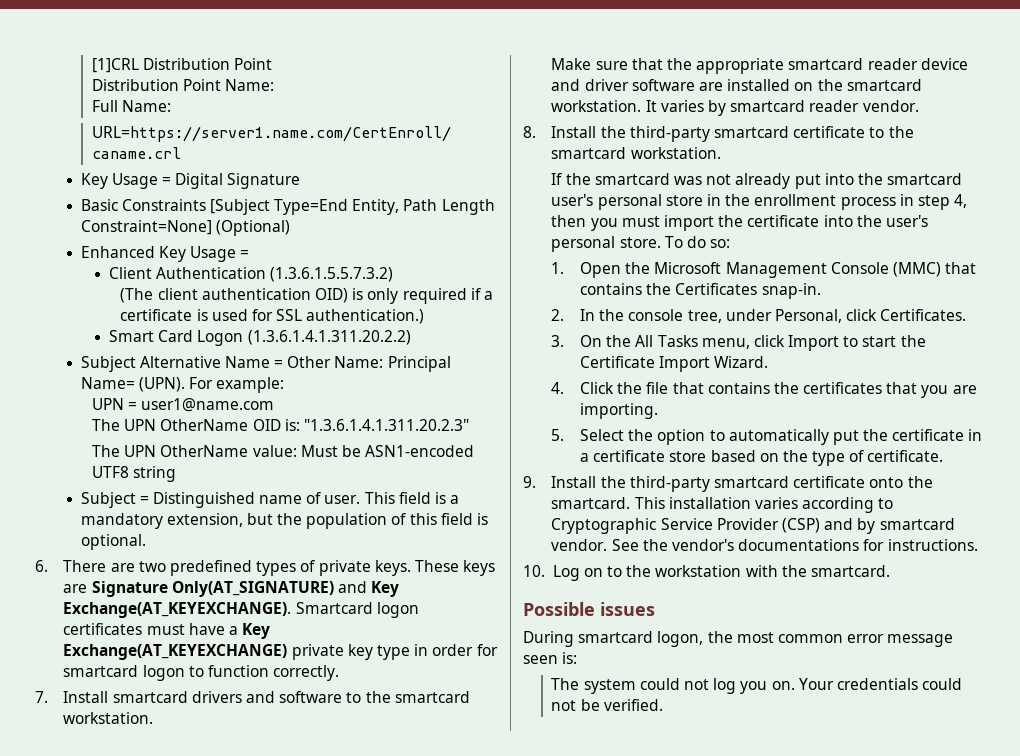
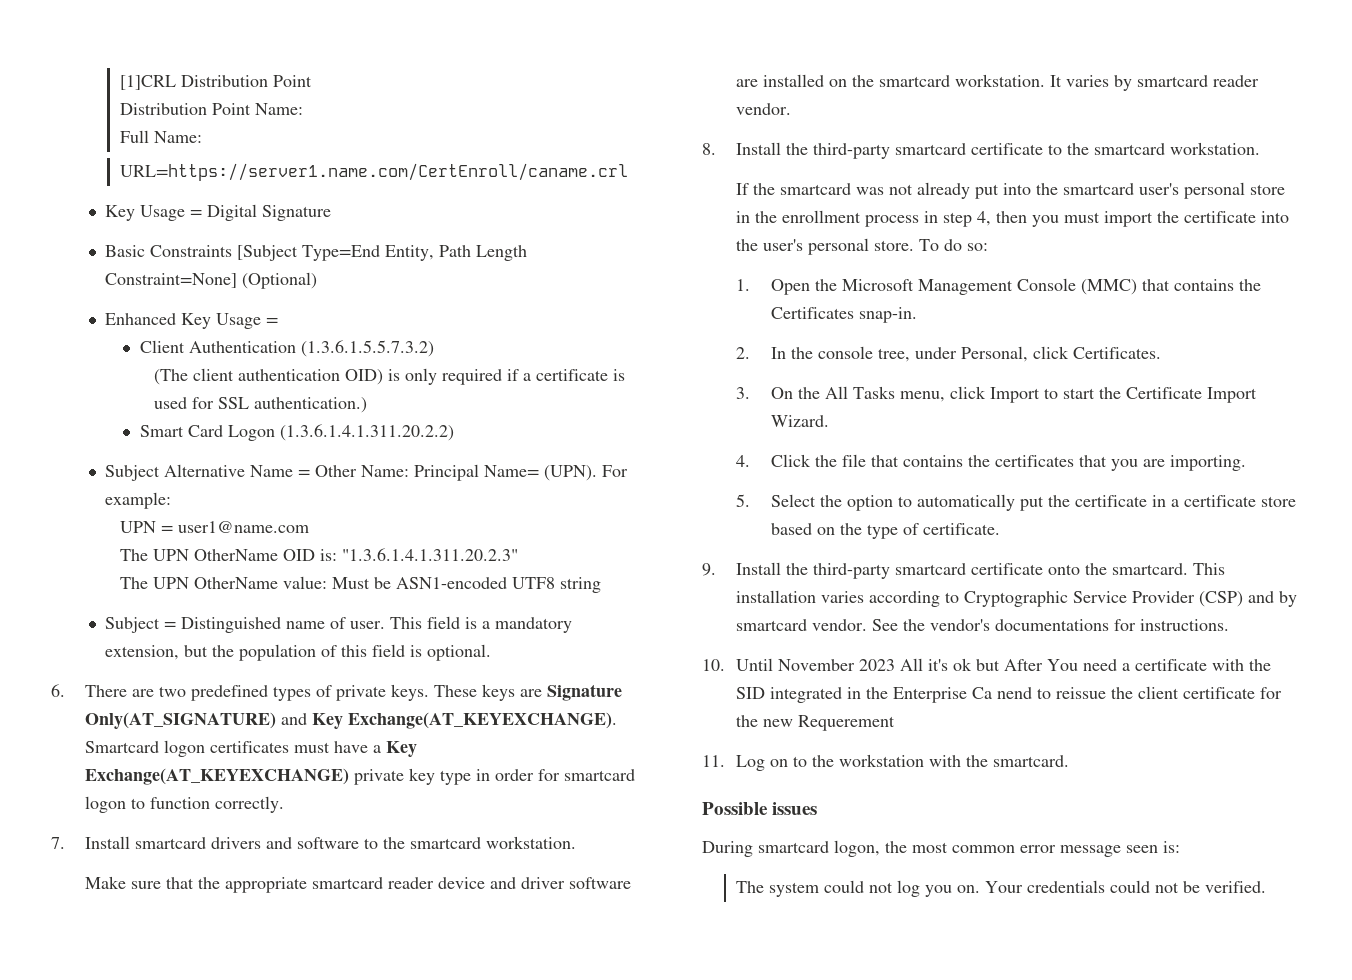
- 10. Log on to the workstation with the smartcard.
+ 10. Until November 2023 All it's ok but After You need a certificate with the SID integrated in the Enterprise Ca nend to reissue the client certificate for the new Requerement
+ 11. Log on to the workstation with the smartcard.

